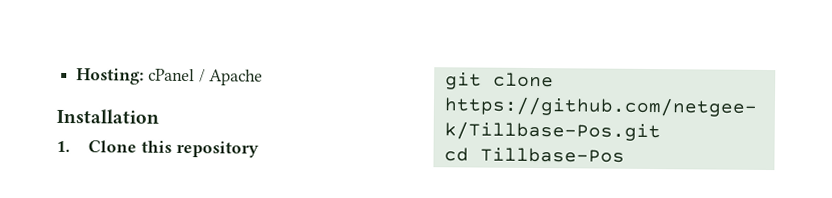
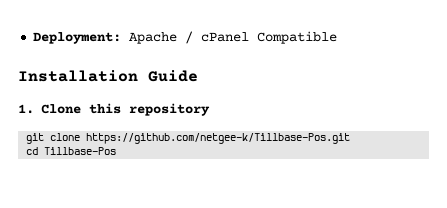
- Hosting: cPanel / Apache
+ Deployment: Apache / cPanel Compatible
- Installation
+ Installation Guide

